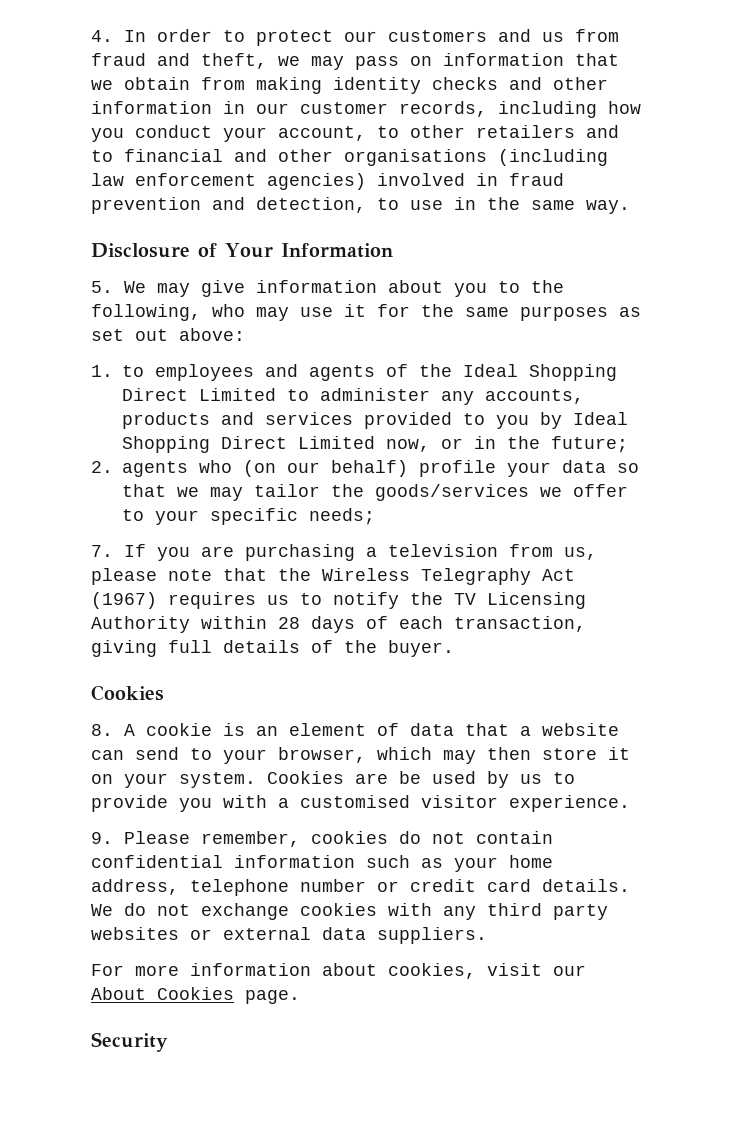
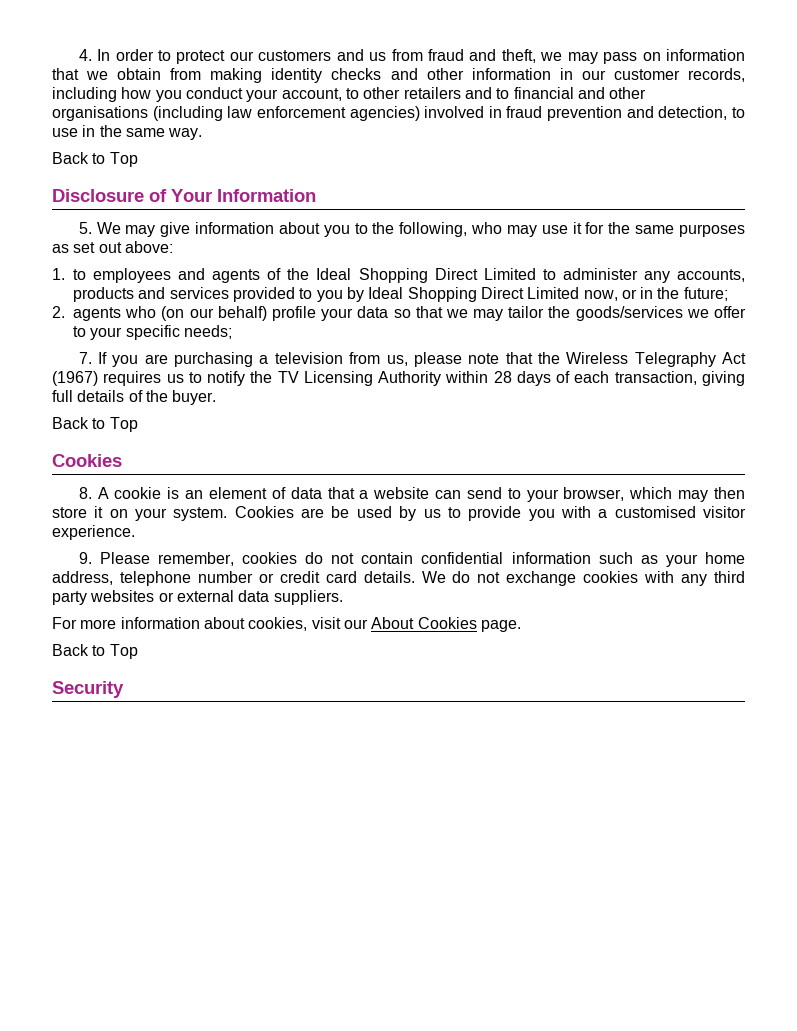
  4. In order to protect our customers and us from fraud and theft, we may pass on information that we obtain from making identity checks and other information in our customer records, including how you conduct your account, to other retailers and to financial and other organisations (including law enforcement agencies) involved in fraud prevention and detection, to use in the same way.
+ Back to Top
  7. If you are purchasing a television from us, please note that the Wireless Telegraphy Act (1967) requires us to notify the TV Licensing Authority within 28 days of each transaction, giving full details of the buyer.
+ Back to Top
  For more information about cookies, visit our About Cookies page.
+ Back to Top

